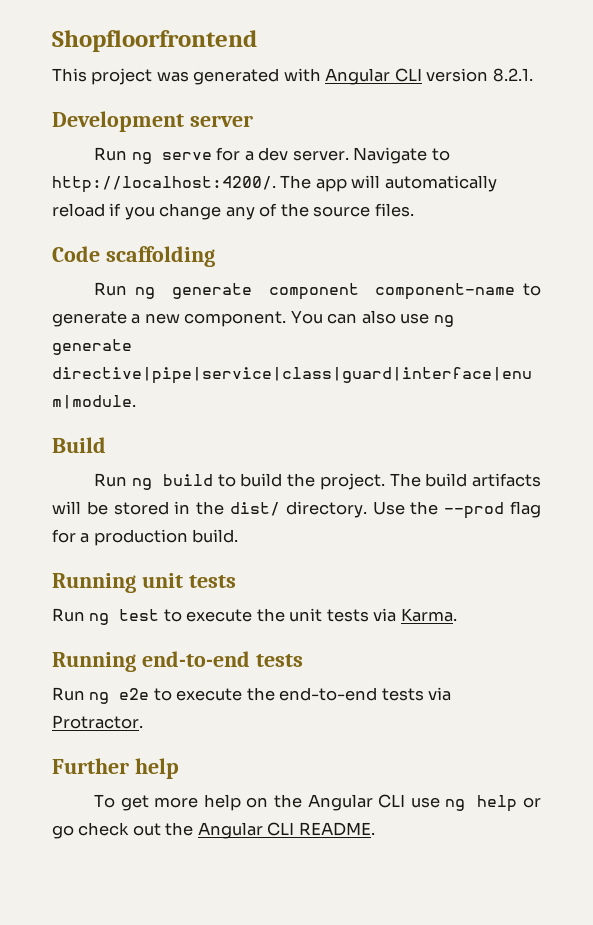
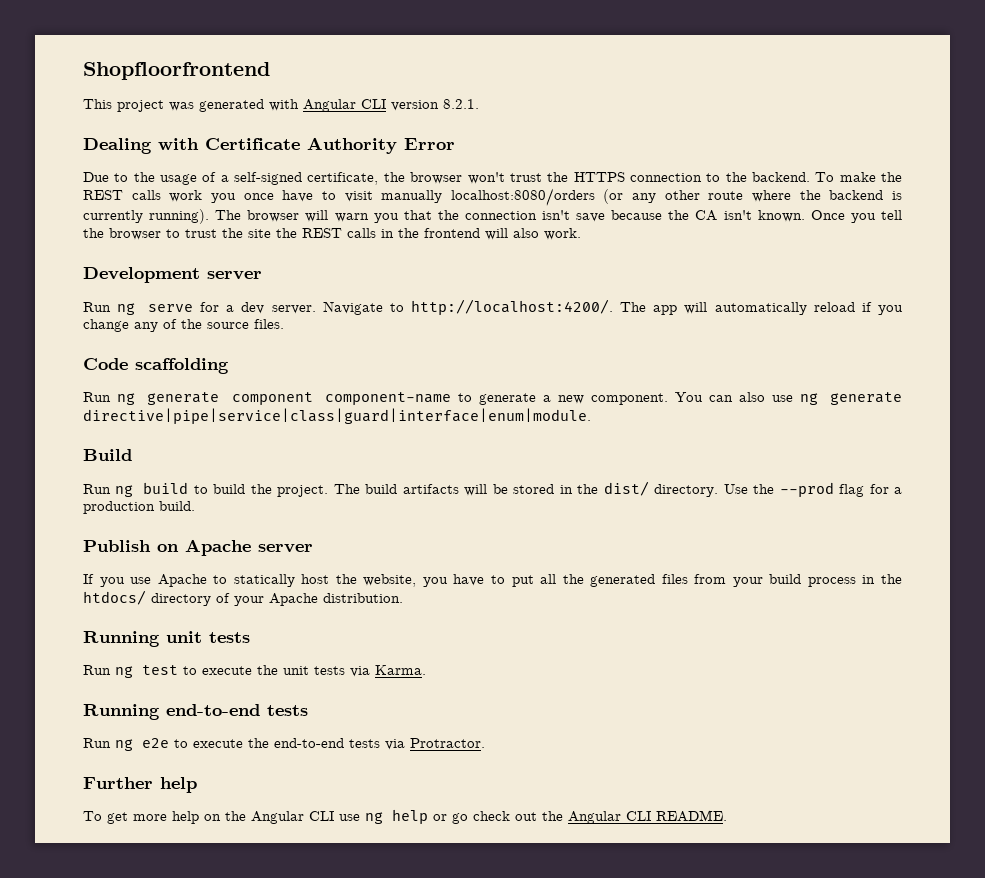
+ Dealing with Certificate Authority Error
+ Due to the usage of a self-signed certificate, the browser won't trust the HTTPS connection to the backend. To make the REST calls work you once have to visit manually localhost:8080/orders (or any other route where the backend is currently running). The browser will warn you that the connection isn't save because the CA isn't known. Once you tell the browser to trust the site the REST calls in the frontend will also work.
+ Publish on Apache server
+ If you use Apache to statically host the website, you have to put all the generated files from your build process in the htdocs/ directory of your Apache distribution.

